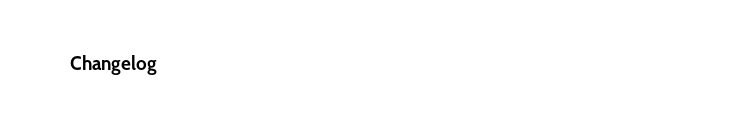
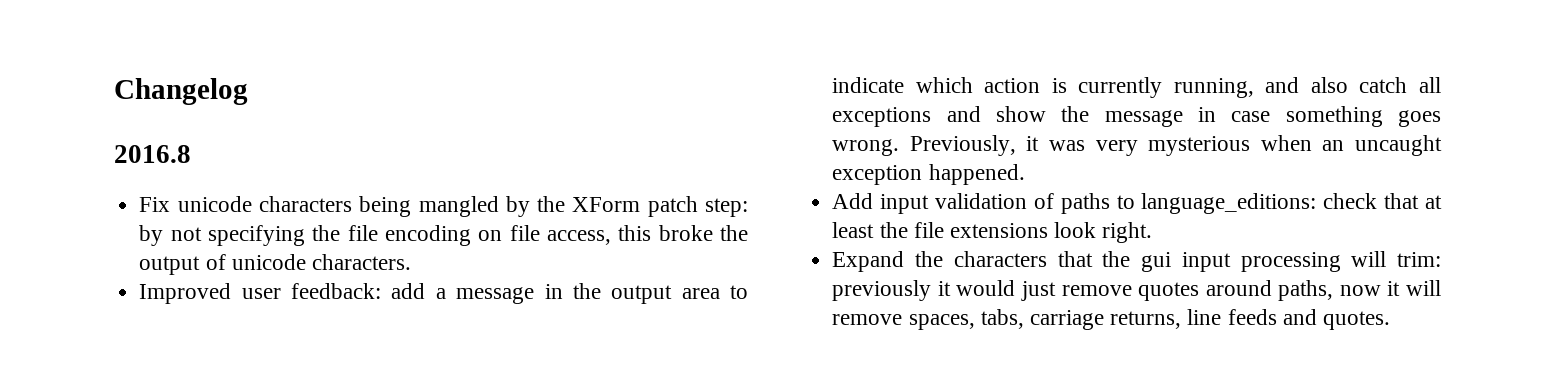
+ 2016.8
+ Fix unicode characters being mangled by the XForm patch step: by not specifying the file encoding on file access, this broke the output of unicode characters.
+ Improved user feedback: add a message in the output area to indicate which action is currently running, and also catch all exceptions and show the message in case something goes wrong. Previously, it was very mysterious when an uncaught exception happened.
+ Add input validation of paths to language_editions: check that at least the file extensions look right.
+ Expand the characters that the gui input processing will trim: previously it would just remove quotes around paths, now it will remove spaces, tabs, carriage returns, line feeds and quotes.

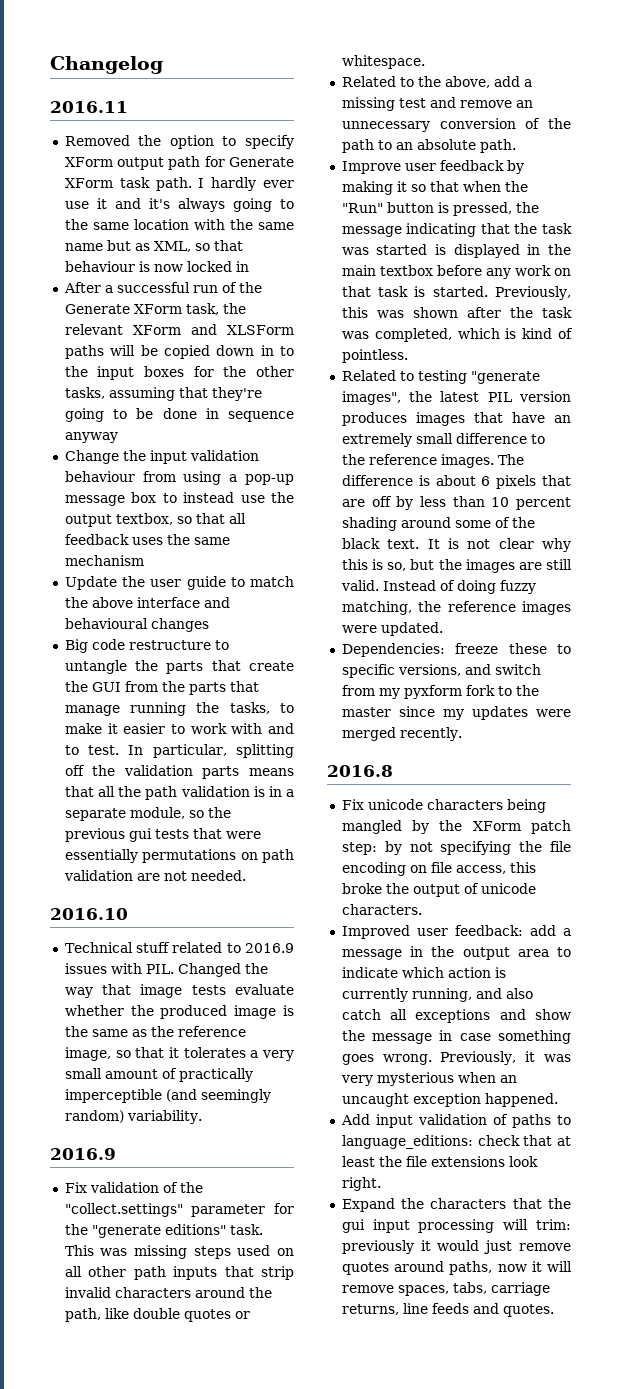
+ 2016.11
+ Removed the option to specify XForm output path for Generate XForm task path. I hardly ever use it and it's always going to the same location with the same name but as XML, so that behaviour is now locked in
+ After a successful run of the Generate XForm task, the relevant XForm and XLSForm paths will be copied down in to the input boxes for the other tasks, assuming that they're going to be done in sequence anyway
+ Change the input validation behaviour from using a pop-up message box to instead use the output textbox, so that all feedback uses the same mechanism
+ Update the user guide to match the above interface and behavioural changes
+ Big code restructure to untangle the parts that create the GUI from the parts that manage running the tasks, to make it easier to work with and to test. In particular, splitting off the validation parts means that all the path validation is in a separate module, so the previous gui tests that were essentially permutations on path validation are not needed.
+ 2016.10
+ Technical stuff related to 2016.9 issues with PIL. Changed the way that image tests evaluate whether the produced image is the same as the reference image, so that it tolerates a very small amount of practically imperceptible (and seemingly random) variability.
+ 2016.9
+ Fix validation of the "collect.settings" parameter for the "generate editions" task. This was missing steps used on all other path inputs that strip invalid characters around the path, like double quotes or whitespace.
+ Related to the above, add a missing test and remove an unnecessary conversion of the path to an absolute path.
+ Improve user feedback by making it so that when the "Run" button is pressed, the message indicating that the task was started is displayed in the main textbox before any work on that task is started. Previously, this was shown after the task was completed, which is kind of pointless.
+ Related to testing "generate images", the latest PIL version produces images that have an extremely small difference to the reference images. The difference is about 6 pixels that are off by less than 10 percent shading around some of the black text. It is not clear why this is so, but the images are still valid. Instead of doing fuzzy matching, the reference images were updated.
+ Dependencies: freeze these to specific versions, and switch from my pyxform fork to the master since my updates were merged recently.

